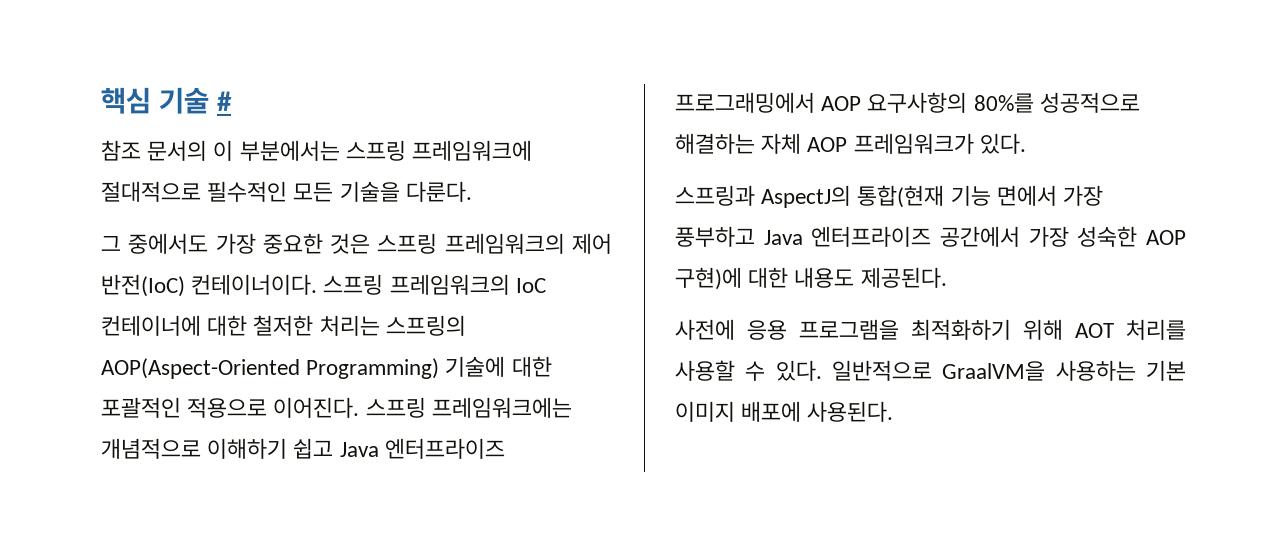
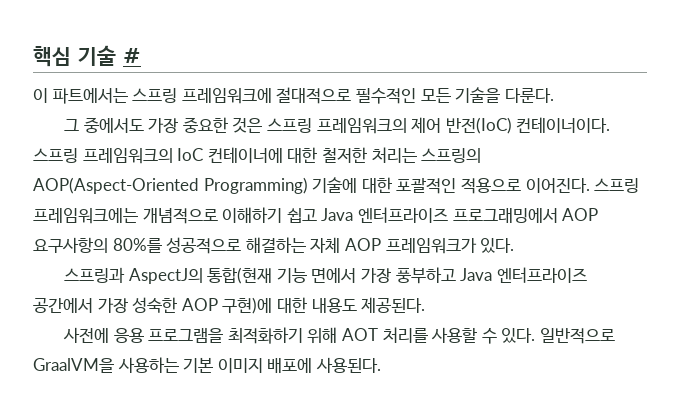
- 참조 문서의 이 부분에서는 스프링 프레임워크에 절대적으로 필수적인 모든 기술을 다룬다.
+ 이 파트에서는 스프링 프레임워크에 절대적으로 필수적인 모든 기술을 다룬다.

